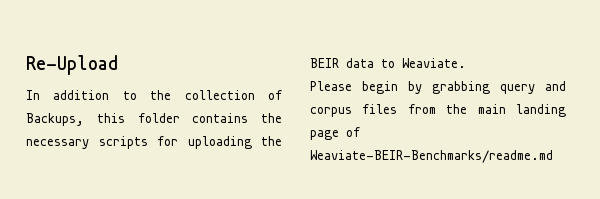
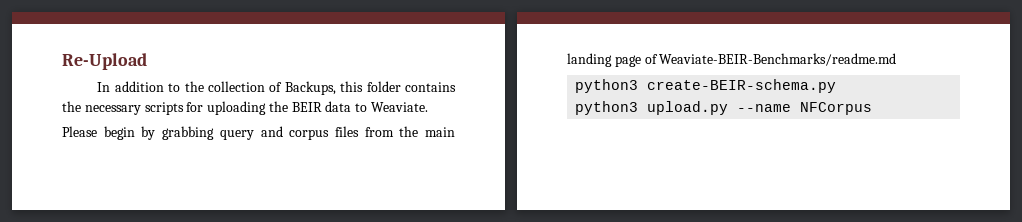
+ python3 create-BEIR-schema.py
+ python3 upload.py --name NFCorpus

